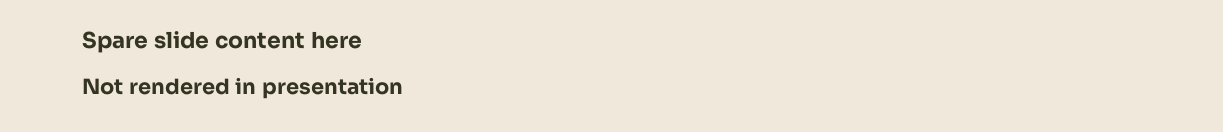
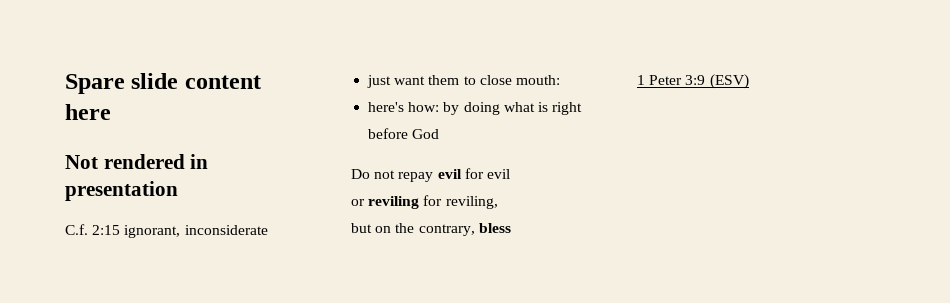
+ C.f. 2:15 ignorant, inconsiderate
+ just want them to close mouth:
+ here's how: by doing what is right before God
+ Do not repay evil for evil
+ or reviling for reviling,
+ but on the contrary, bless
+ 1 Peter 3:9 (ESV)

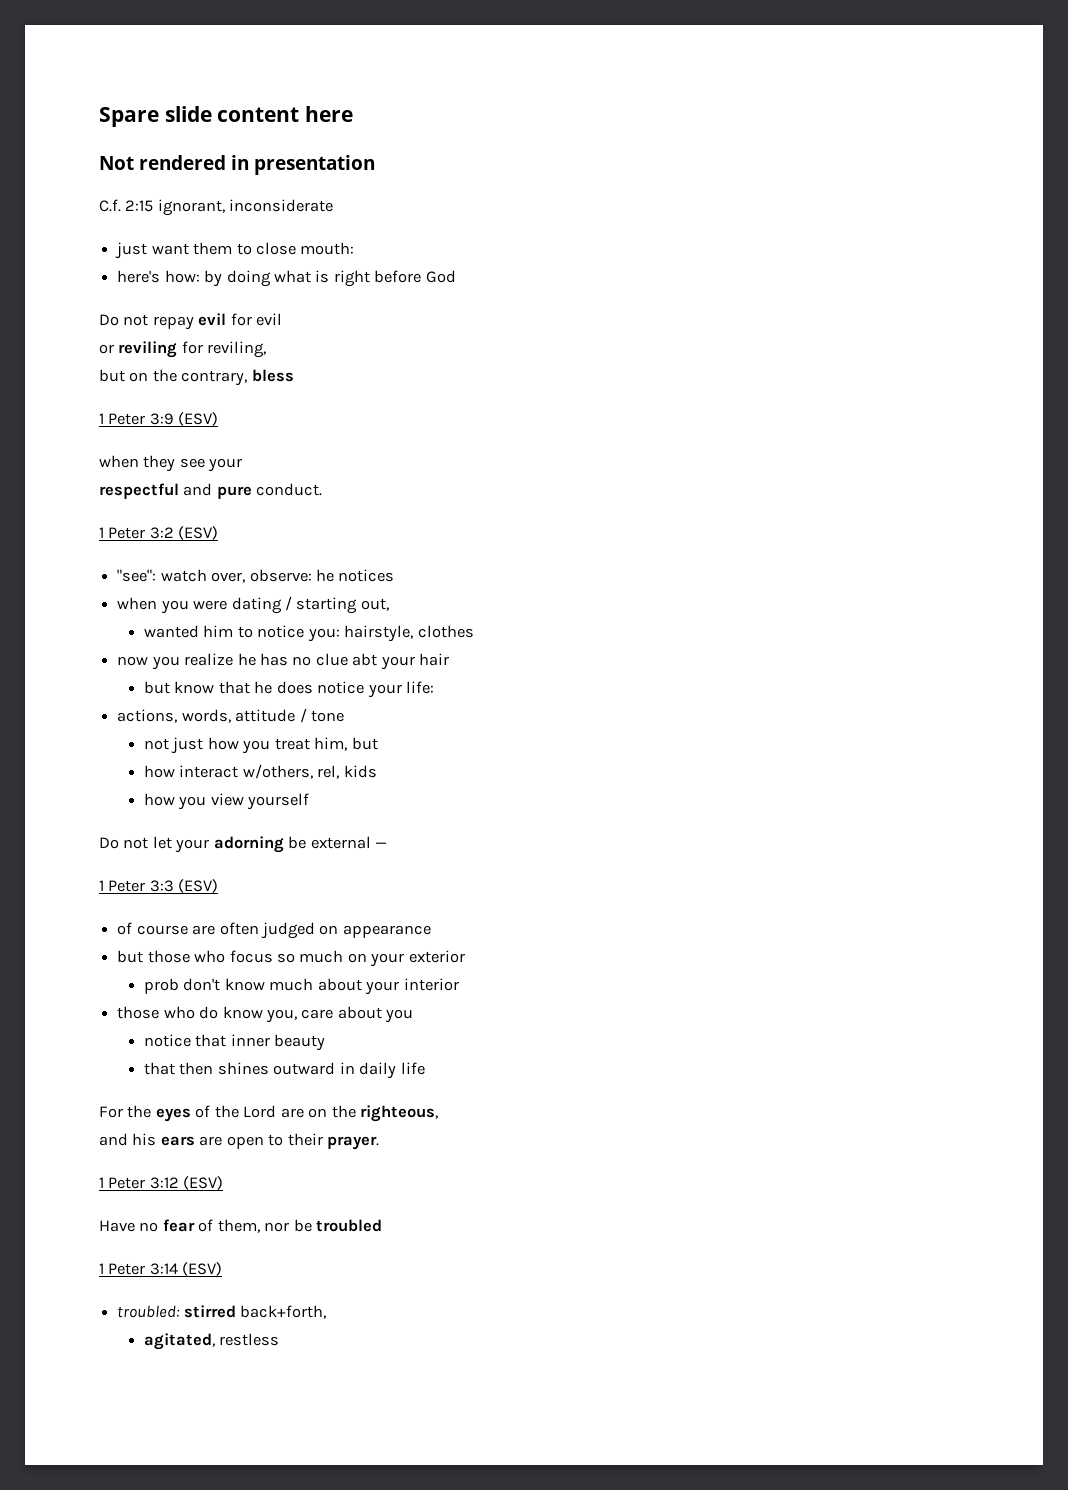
+ when they see your
+ respectful and pure conduct.
+ 1 Peter 3:2 (ESV)
+ "see": watch over, observe: he notices
+ when you were dating / starting out,
+ wanted him to notice you: hairstyle, clothes
+ now you realize he has no clue abt your hair
+ but know that he does notice your life:
+ actions, words, attitude / tone
+ not just how you treat him, but
+ how interact w/others, rel, kids
+ how you view yourself
+ Do not let your adorning be external —
+ 1 Peter 3:3 (ESV)
+ of course are often judged on appearance
+ but those who focus so much on your exterior
+ prob don't know much about your interior
+ those who do know you, care about you
+ notice that inner beauty
+ that then shines outward in daily life
+ For the eyes of the Lord are on the righteous,
+ and his ears are open to their prayer.
+ 1 Peter 3:12 (ESV)
+ Have no fear of them, nor be troubled
+ 1 Peter 3:14 (ESV)
+ troubled: stirred back+forth,
+ agitated, restless

